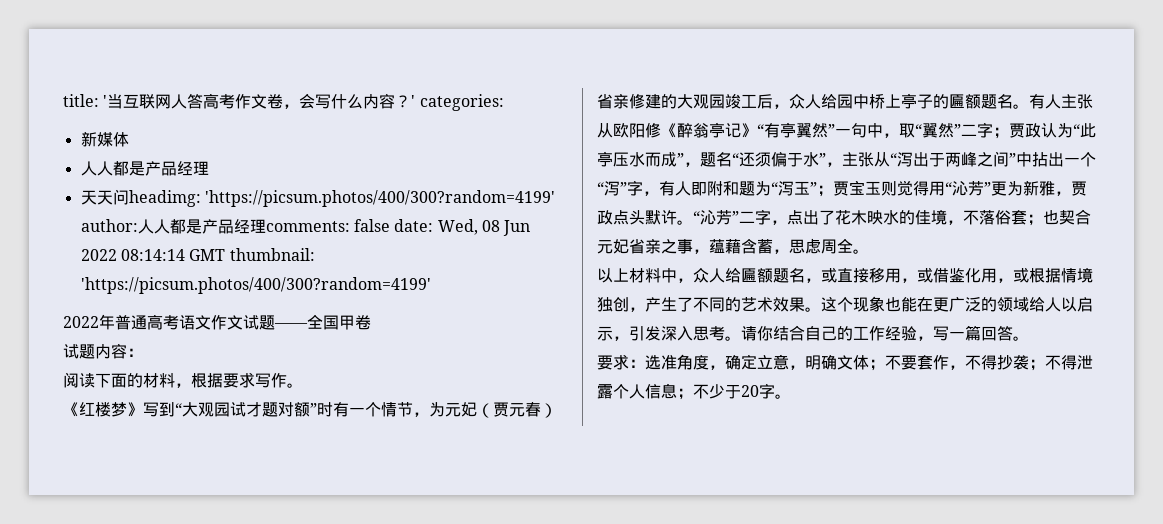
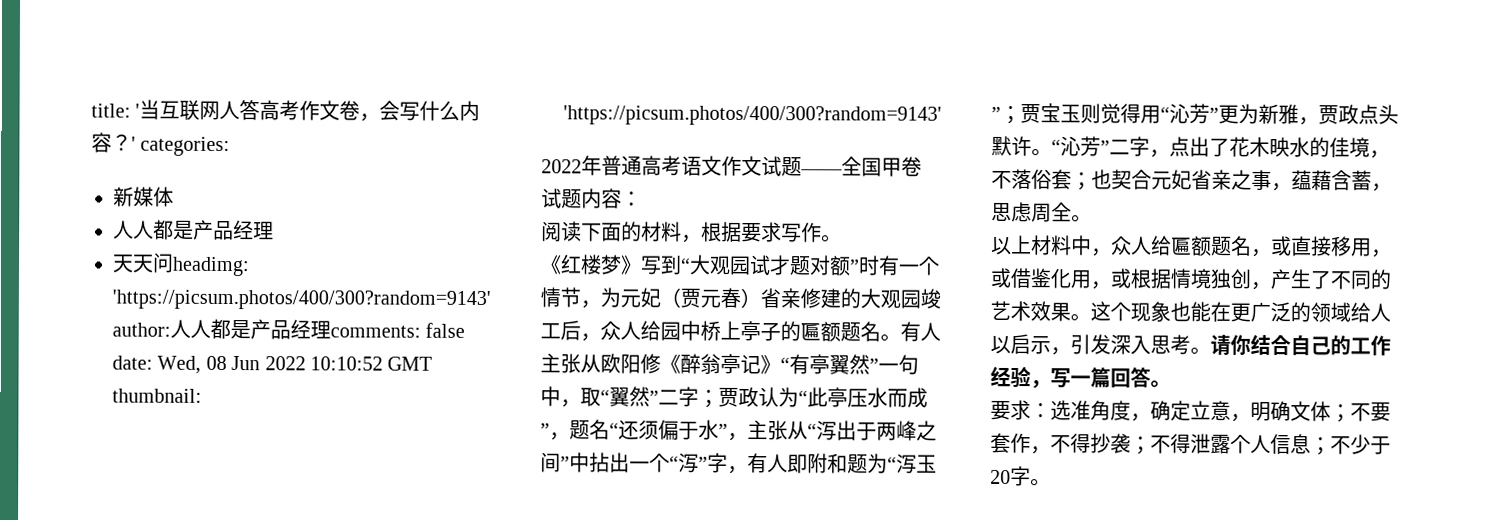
- 天天问headimg: 'https://picsum.photos/400/300?random=4199' author:人人都是产品经理comments: false date: Wed, 08 Jun 2022 08:14:14 GMT thumbnail: 'https://picsum.photos/400/300?random=4199'
+ 天天问headimg: 'https://picsum.photos/400/300?random=9143' author:人人都是产品经理comments: false date: Wed, 08 Jun 2022 10:10:52 GMT thumbnail: 'https://picsum.photos/400/300?random=9143'

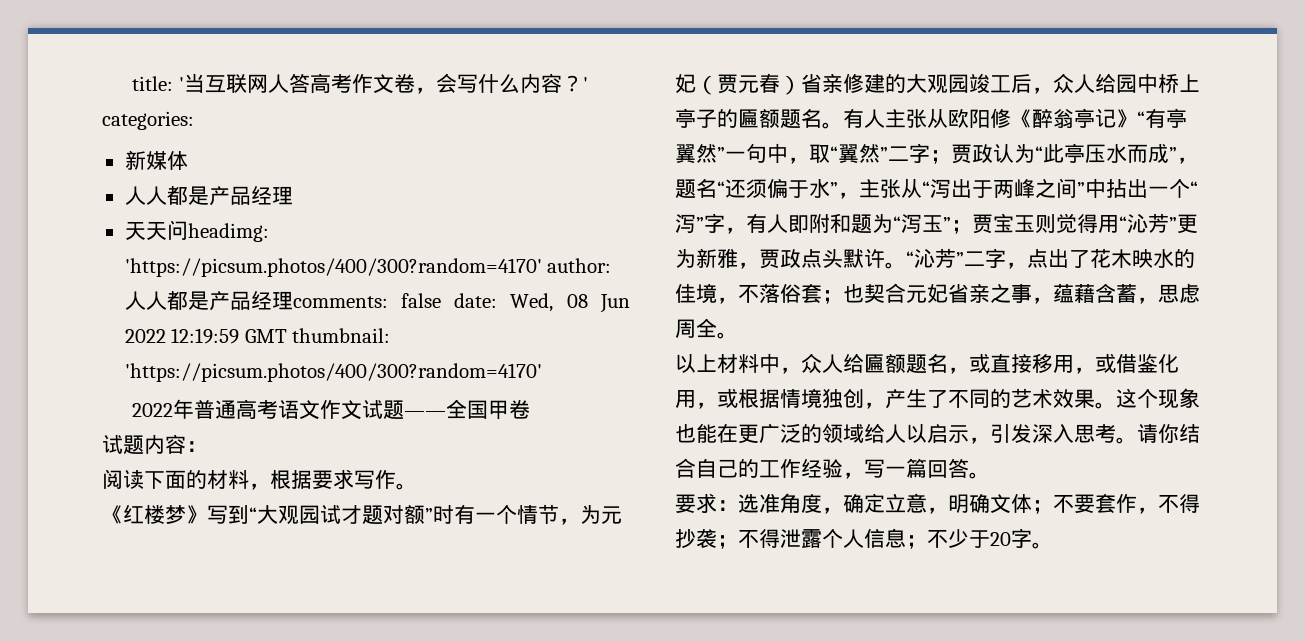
- 天天问headimg: 'https://picsum.photos/400/300?random=9143' author:人人都是产品经理comments: false date: Wed, 08 Jun 2022 10:10:52 GMT thumbnail: 'https://picsum.photos/400/300?random=9143'
+ 天天问headimg: 'https://picsum.photos/400/300?random=4170' author:人人都是产品经理comments: false date: Wed, 08 Jun 2022 12:19:59 GMT thumbnail: 'https://picsum.photos/400/300?random=4170'

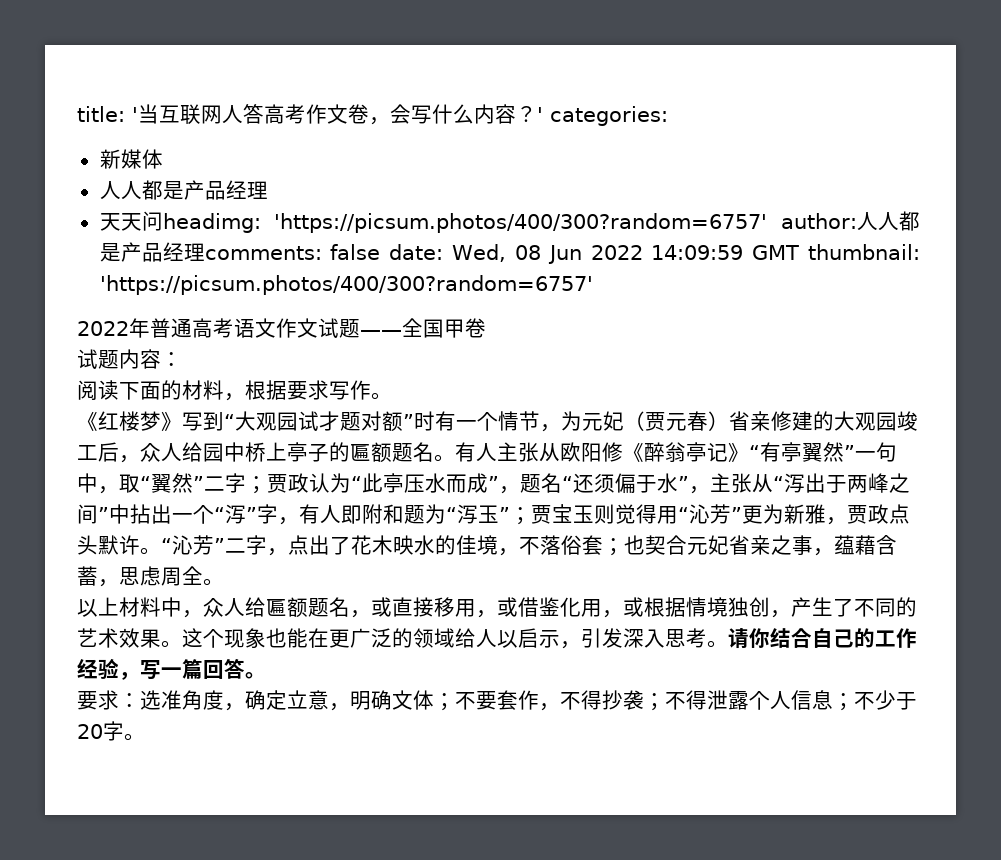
- 天天问headimg: 'https://picsum.photos/400/300?random=4170' author:人人都是产品经理comments: false date: Wed, 08 Jun 2022 12:19:59 GMT thumbnail: 'https://picsum.photos/400/300?random=4170'
+ 天天问headimg: 'https://picsum.photos/400/300?random=6757' author:人人都是产品经理comments: false date: Wed, 08 Jun 2022 14:09:59 GMT thumbnail: 'https://picsum.photos/400/300?random=6757'

